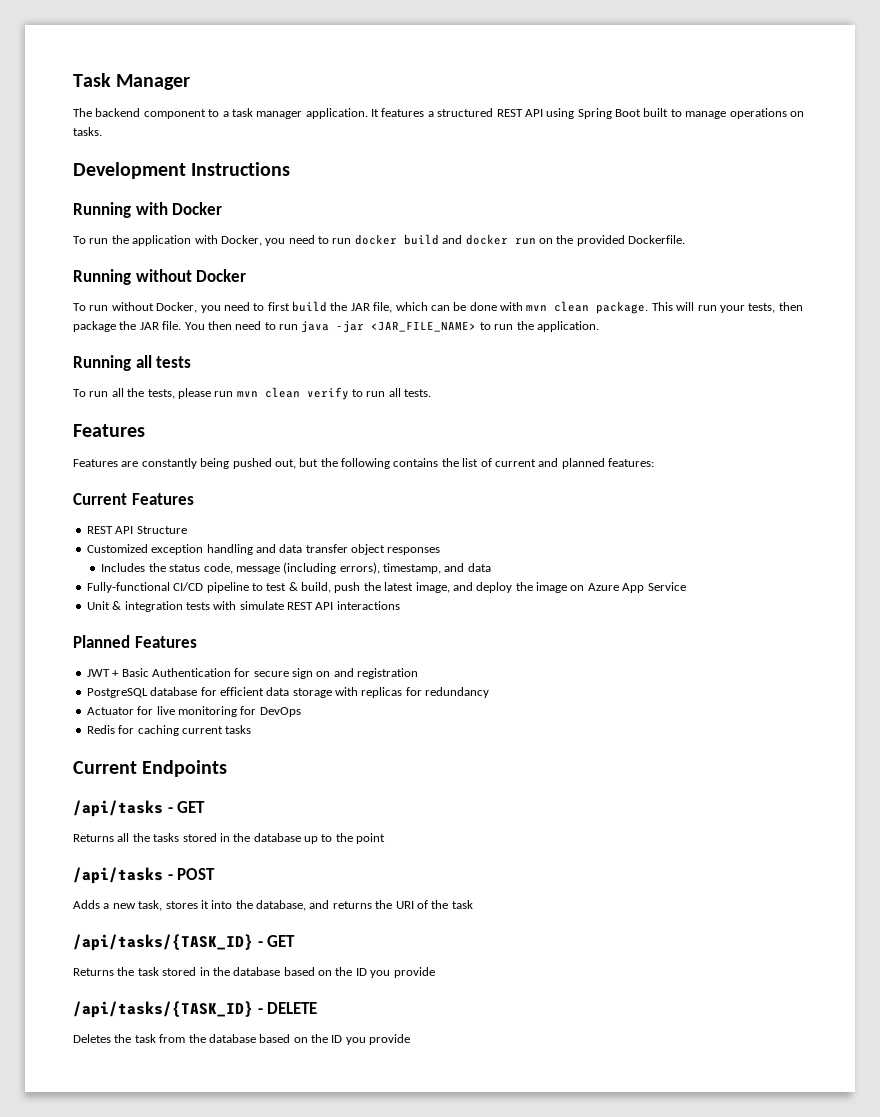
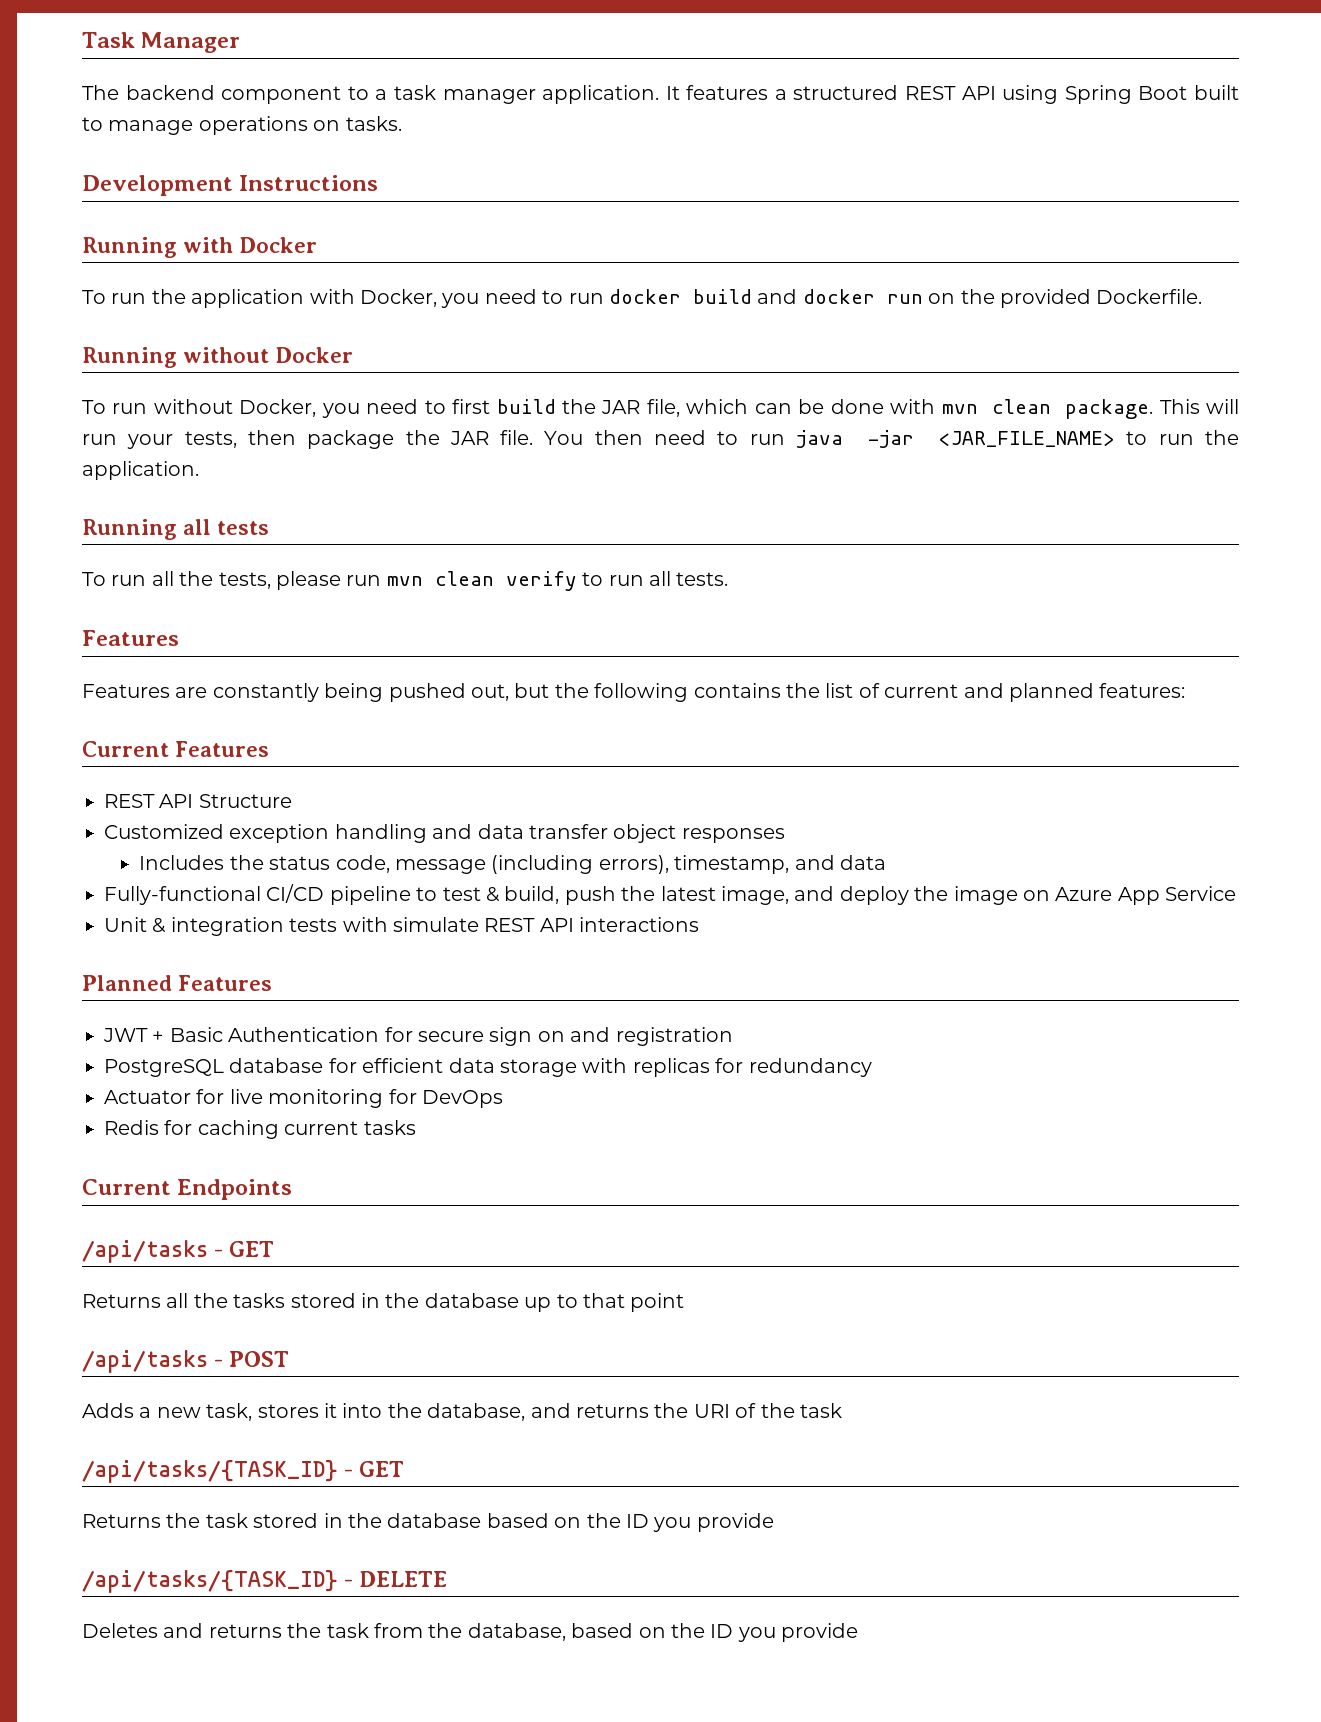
- Returns all the tasks stored in the database up to the point
+ Returns all the tasks stored in the database up to that point
- Deletes the task from the database based on the ID you provide
+ Deletes and returns the task from the database, based on the ID you provide

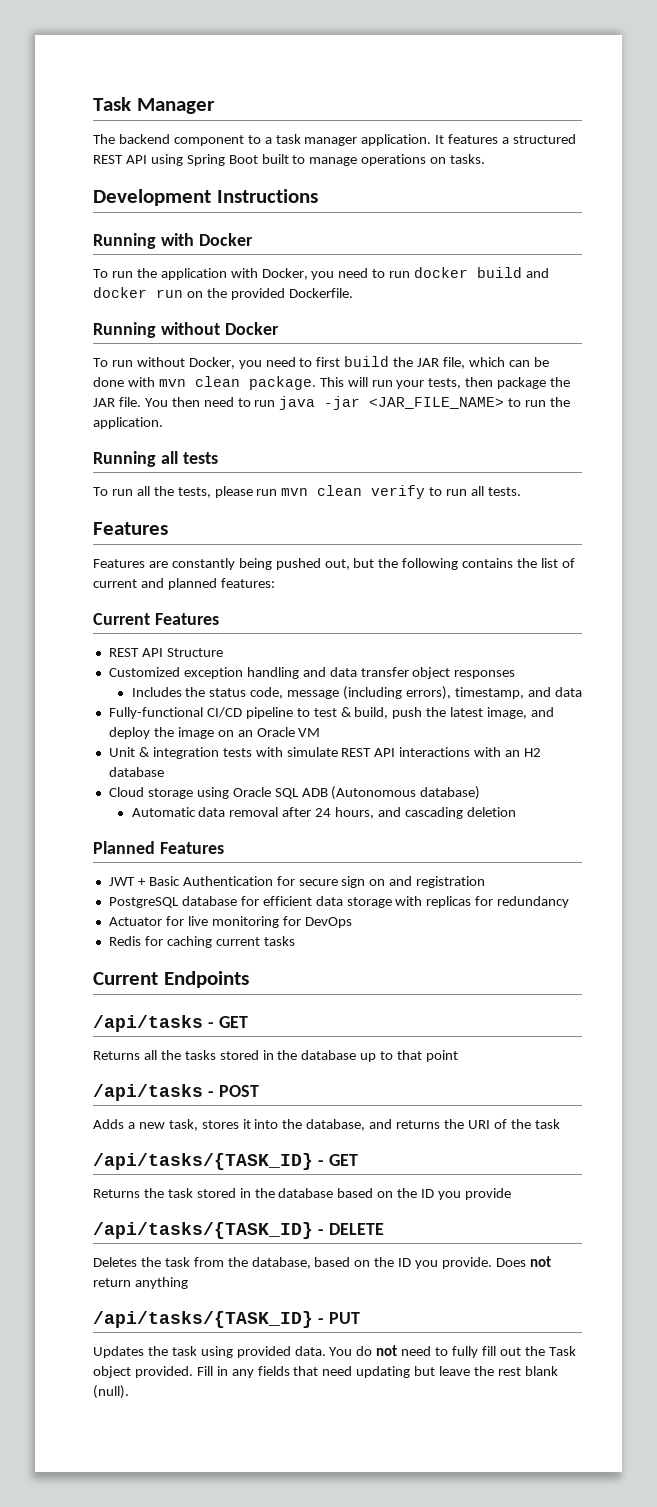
- Fully-functional CI/CD pipeline to test & build, push the latest image, and deploy the image on Azure App Service
+ Fully-functional CI/CD pipeline to test & build, push the latest image, and deploy the image on an Oracle VM
- Unit & integration tests with simulate REST API interactions
+ Unit & integration tests with simulate REST API interactions with an H2 database
+ Cloud storage using Oracle SQL ADB (Autonomous database)
+ Automatic data removal after 24 hours, and cascading deletion
- Deletes and returns the task from the database, based on the ID you provide
+ Deletes the task from the database, based on the ID you provide. Does not return anything
+ /api/tasks/{TASK_ID} - PUT
+ Updates the task using provided data. You do not need to fully fill out the Task object provided. Fill in any fields that need updating but leave the rest blank (null).

